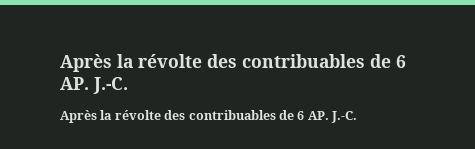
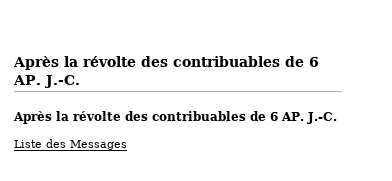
+ Liste des Messages

